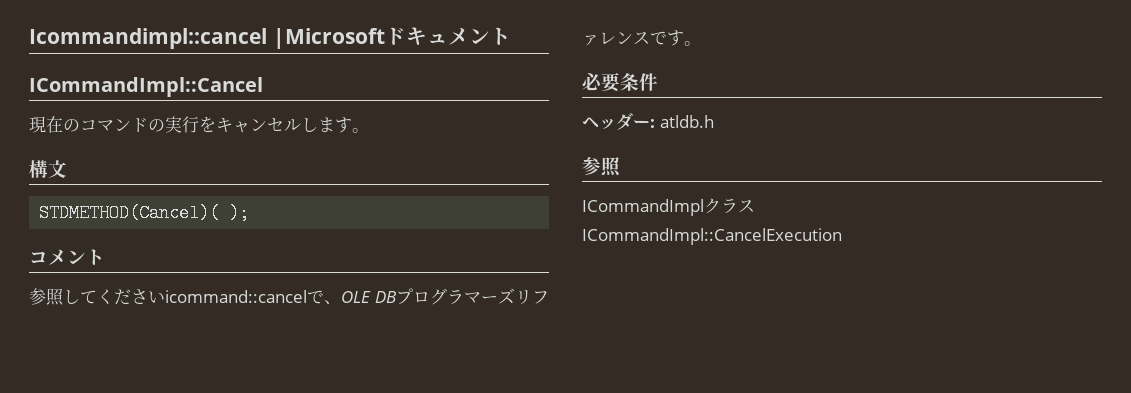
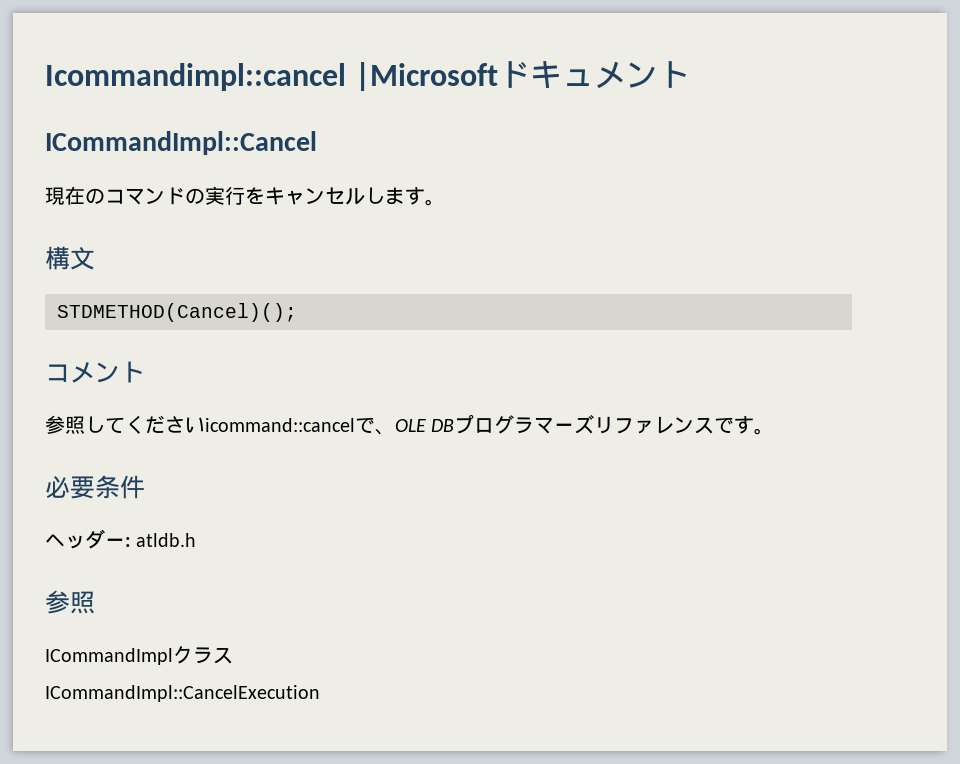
- STDMETHOD(Cancel)( );
+ STDMETHOD(Cancel)();

